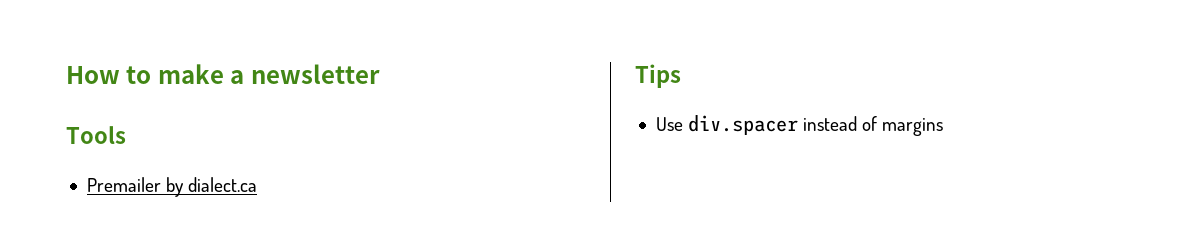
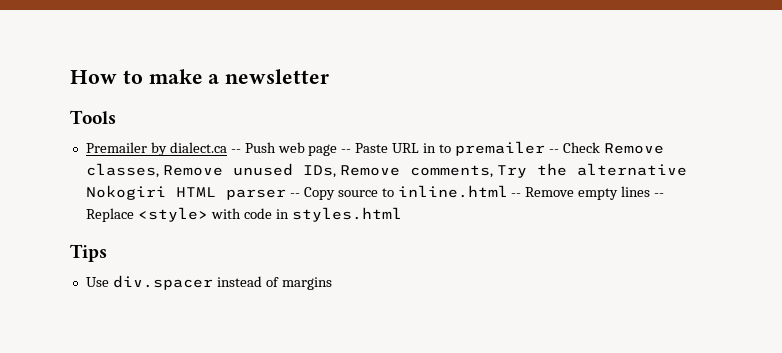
- Premailer by dialect.ca
+ Premailer by dialect.ca -- Push web page -- Paste URL in to premailer -- Check Remove classes, Remove unused IDs, Remove comments, Try the alternative Nokogiri HTML parser -- Copy source to inline.html -- Remove empty lines -- Replace <style> with code in styles.html

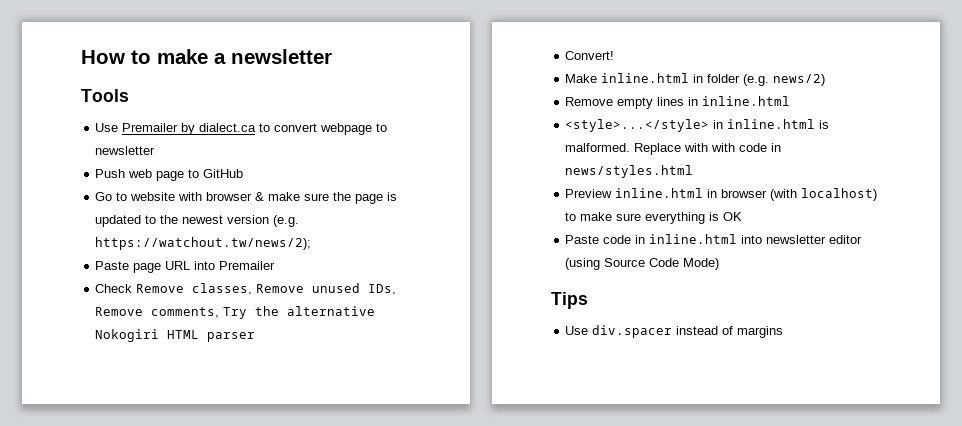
- Premailer by dialect.ca -- Push web page -- Paste URL in to premailer -- Check Remove classes, Remove unused IDs, Remove comments, Try the alternative Nokogiri HTML parser -- Copy source to inline.html -- Remove empty lines -- Replace <style> with code in styles.html
+ Use Premailer by dialect.ca to convert webpage to newsletter
+ Push web page to GitHub
+ Go to website with browser & make sure the page is updated to the newest version (e.g. https://watchout.tw/news/2);
+ Paste page URL into Premailer
+ Check Remove classes, Remove unused IDs, Remove comments, Try the alternative Nokogiri HTML parser
+ Convert!
+ Make inline.html in folder (e.g. news/2)
+ Remove empty lines in inline.html
+ <style>...</style> in inline.html is malformed. Replace with with code in news/styles.html
+ Preview inline.html in browser (with localhost) to make sure everything is OK
+ Paste code in inline.html into newsletter editor (using Source Code Mode)

